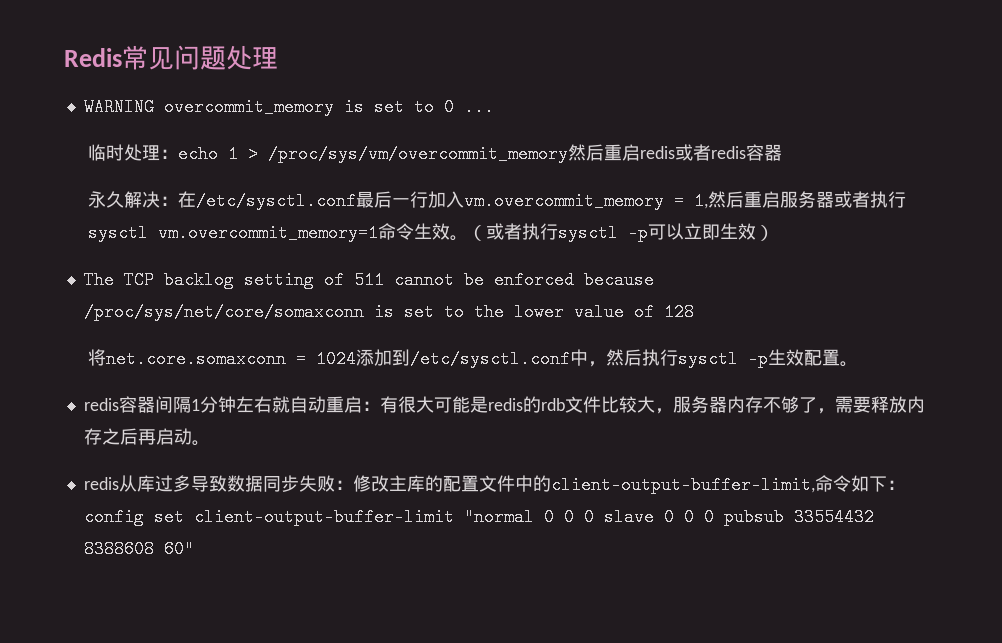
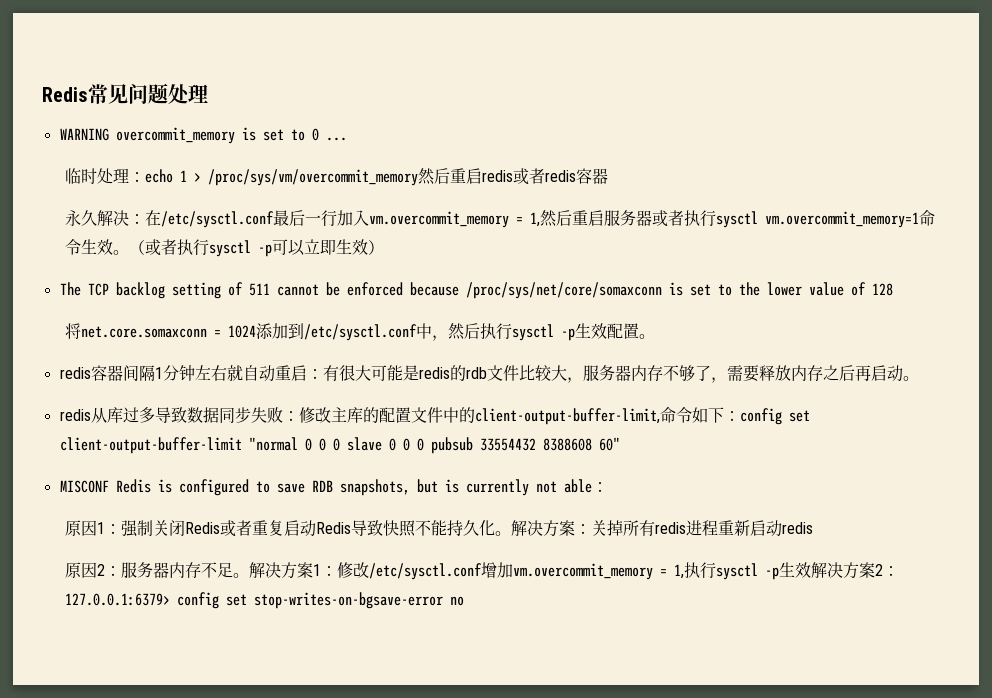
+ MISCONF Redis is configured to save RDB snapshots, but is currently not able：
+ 原因1：强制关闭Redis或者重复启动Redis导致快照不能持久化。解决方案：关掉所有redis进程重新启动redis
+ 原因2：服务器内存不足。解决方案1：修改/etc/sysctl.conf增加vm.overcommit_memory = 1,执行sysctl -p生效解决方案2：127.0.0.1:6379> config set stop-writes-on-bgsave-error no

